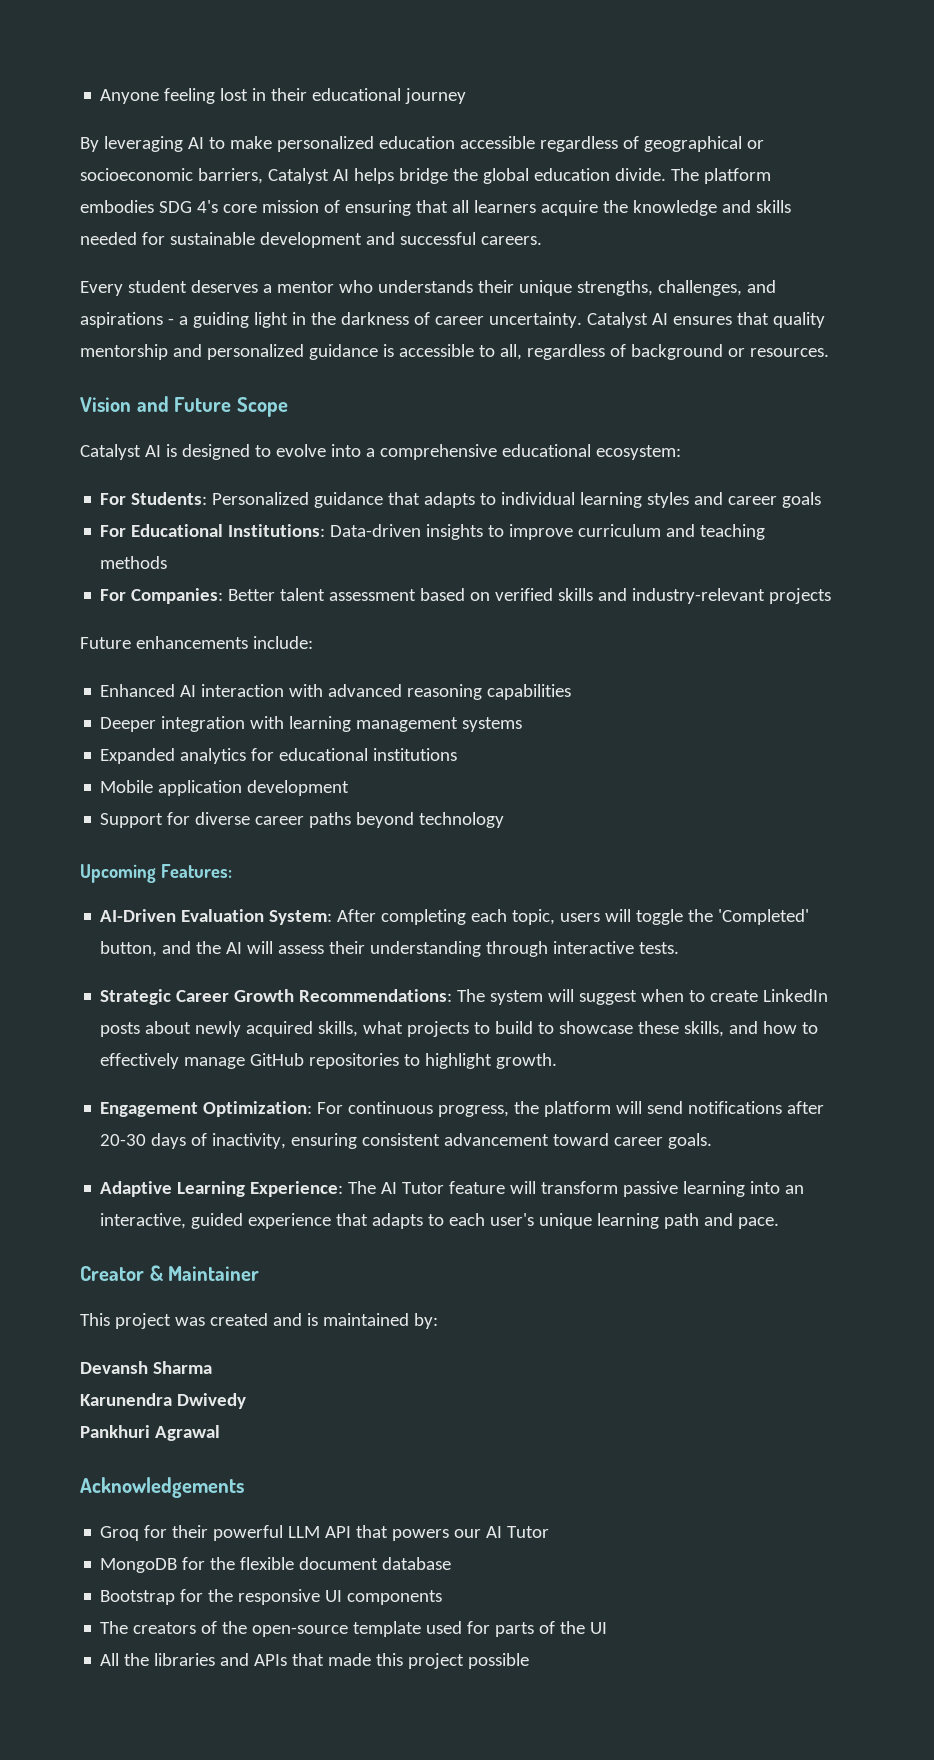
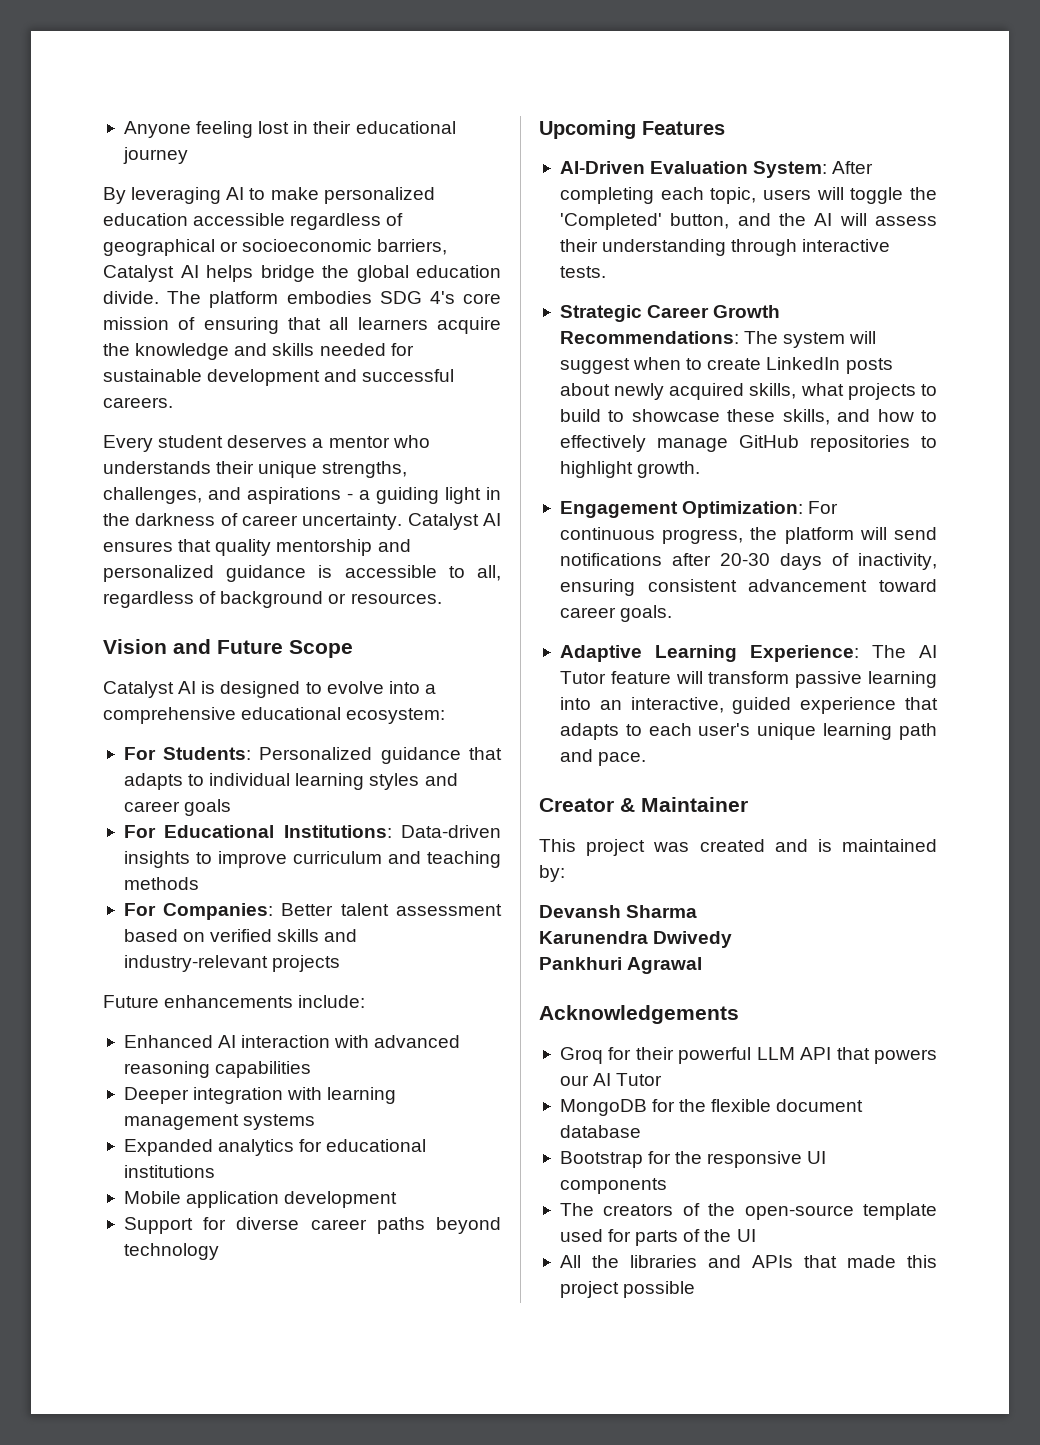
- Upcoming Features:
+ Upcoming Features

